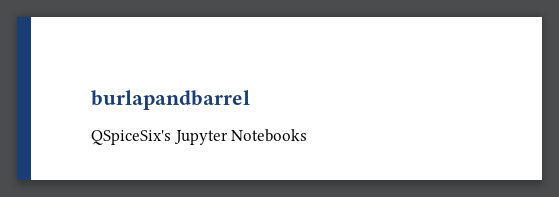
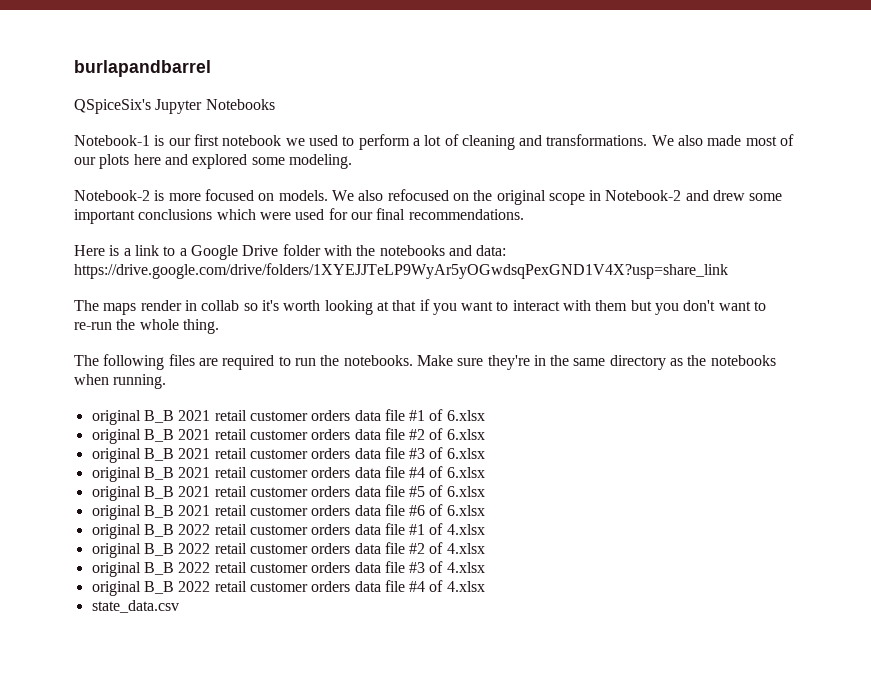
+ Notebook-1 is our first notebook we used to perform a lot of cleaning and transformations. We also made most of our plots here and explored some modeling.
+ Notebook-2 is more focused on models. We also refocused on the original scope in Notebook-2 and drew some important conclusions which were used for our final recommendations.
+ Here is a link to a Google Drive folder with the notebooks and data: https://drive.google.com/drive/folders/1XYEJJTeLP9WyAr5yOGwdsqPexGND1V4X?usp=share_link
+ The maps render in collab so it's worth looking at that if you want to interact with them but you don't want to re-run the whole thing.
+ The following files are required to run the notebooks. Make sure they're in the same directory as the notebooks when running.
+ original B_B 2021 retail customer orders data file #1 of 6.xlsx
+ original B_B 2021 retail customer orders data file #2 of 6.xlsx
+ original B_B 2021 retail customer orders data file #3 of 6.xlsx
+ original B_B 2021 retail customer orders data file #4 of 6.xlsx
+ original B_B 2021 retail customer orders data file #5 of 6.xlsx
+ original B_B 2021 retail customer orders data file #6 of 6.xlsx
+ original B_B 2022 retail customer orders data file #1 of 4.xlsx
+ original B_B 2022 retail customer orders data file #2 of 4.xlsx
+ original B_B 2022 retail customer orders data file #3 of 4.xlsx
+ original B_B 2022 retail customer orders data file #4 of 4.xlsx
+ state_data.csv

